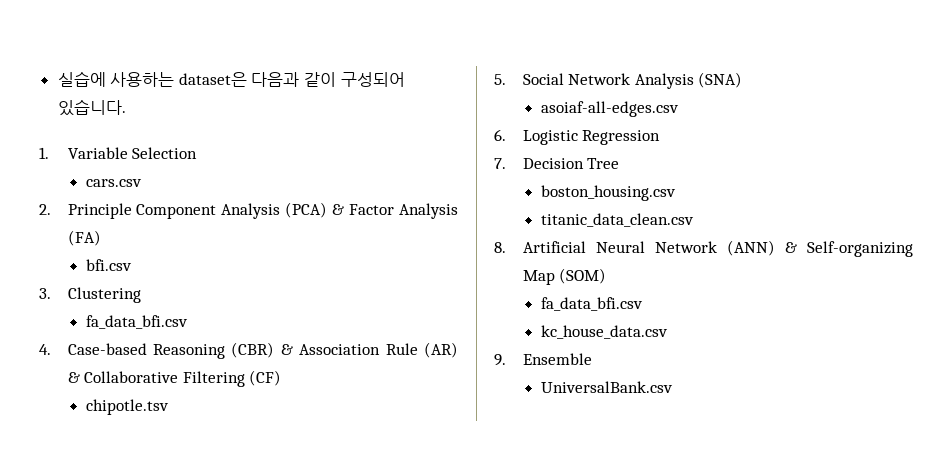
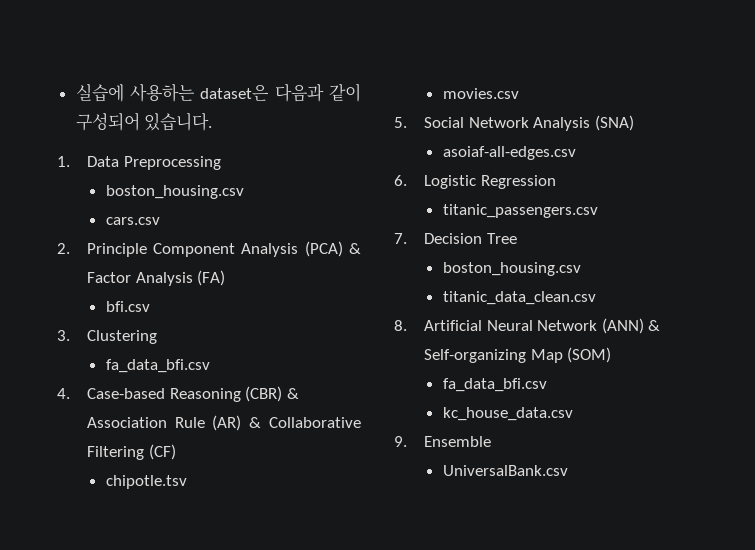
- 1. Variable Selection
+ 1. Data Preprocessing
+ boston_housing.csv
+ movies.csv
+ titanic_passengers.csv

